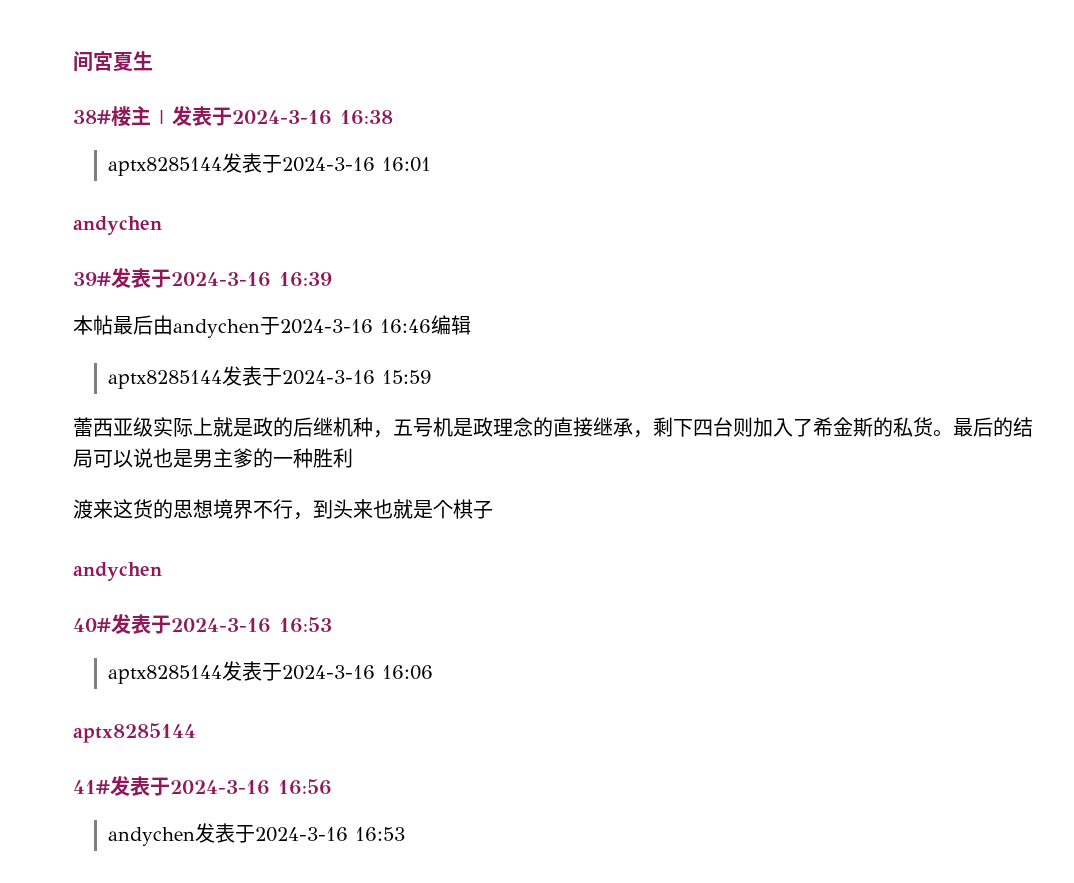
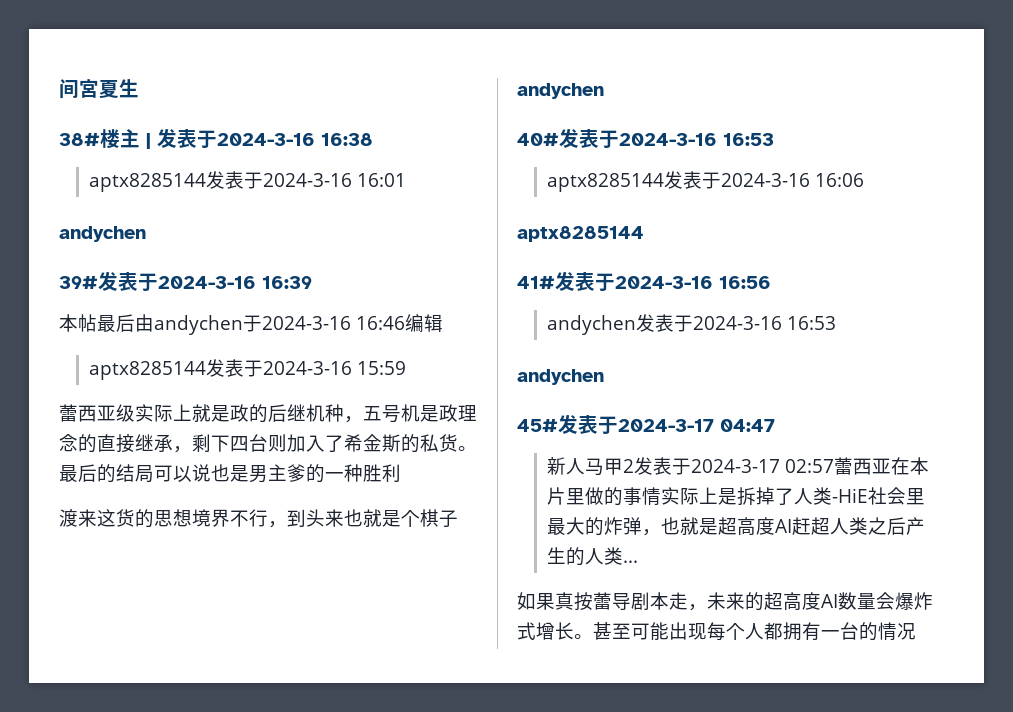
  andychen发表于2024-3-16 16:53
+ andychen
+ 45#发表于2024-3-17 04:47
+ 新人马甲2发表于2024-3-17 02:57蕾西亚在本片里做的事情实际上是拆掉了人类-HiE社会里最大的炸弹，也就是超高度AI赶超人类之后产生的人类...
+ 如果真按蕾导剧本走，未来的超高度AI数量会爆炸式增长。甚至可能出现每个人都拥有一台的情况

